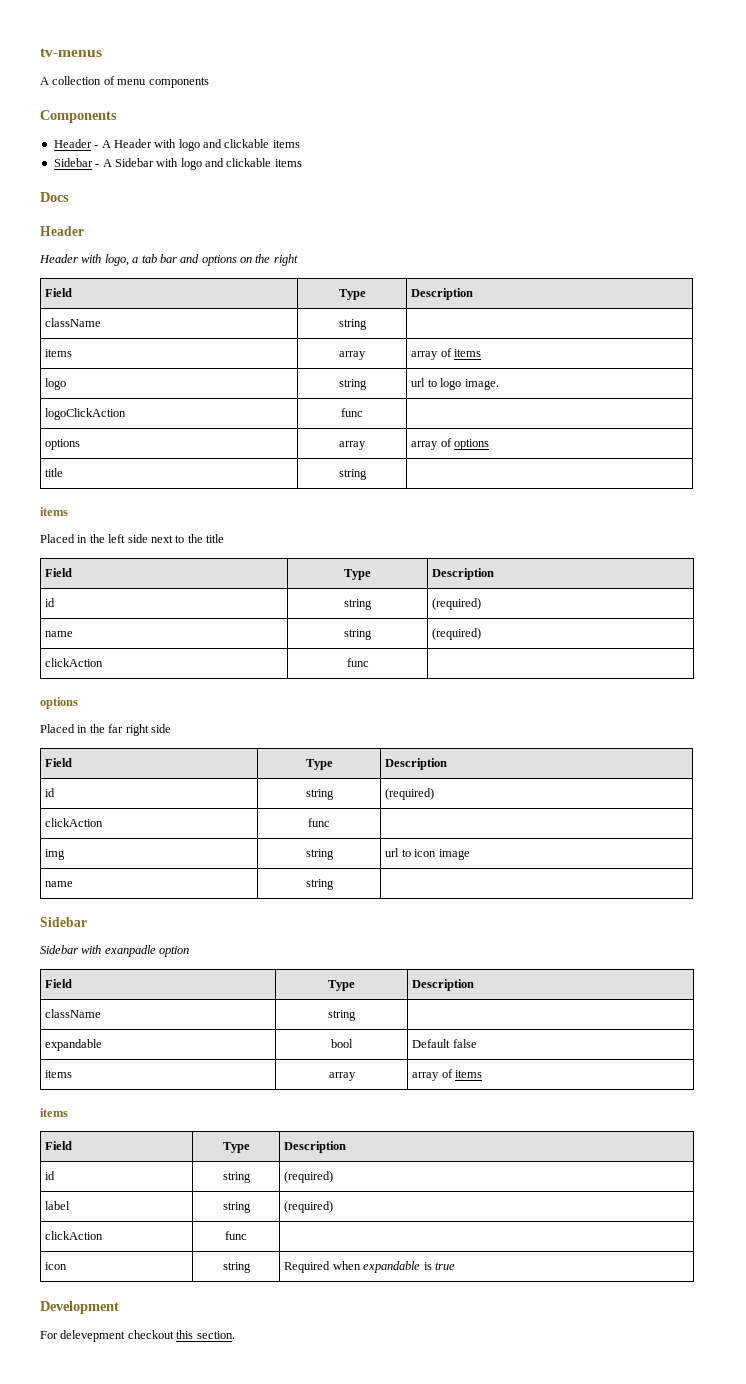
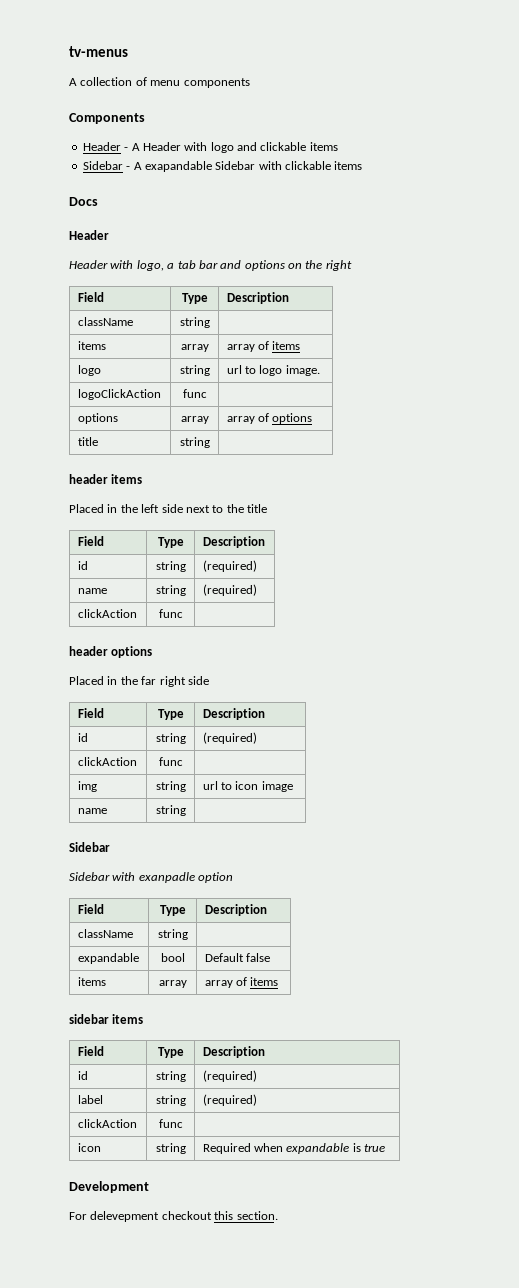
- Sidebar - A Sidebar with logo and clickable items
+ Sidebar - A exapandable Sidebar with clickable items
  title | string |
- items
+ header items
  name | string | (required)
  clickAction | func |
- options
+ header options
  expandable | bool | Default false
  items | array | array of items
- items
+ sidebar items

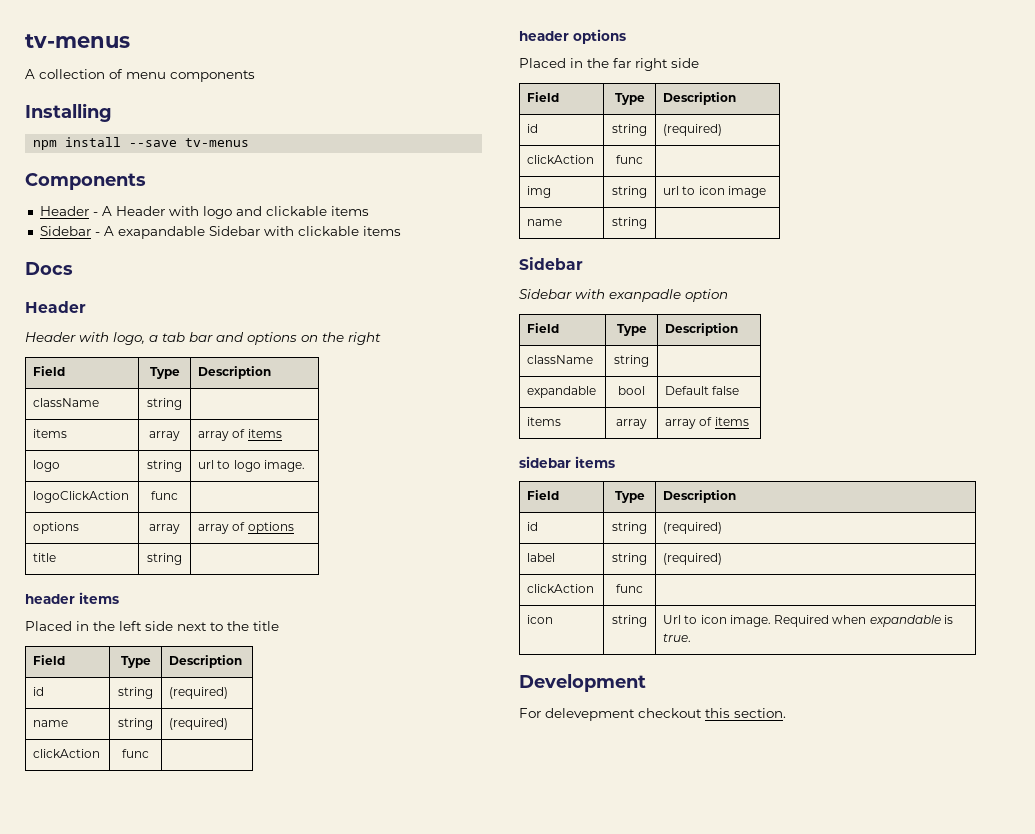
+ Installing
+ npm install --save tv-menus
- icon | string | Required when expandable is true
+ icon | string | Url to icon image. Required when expandable is true.

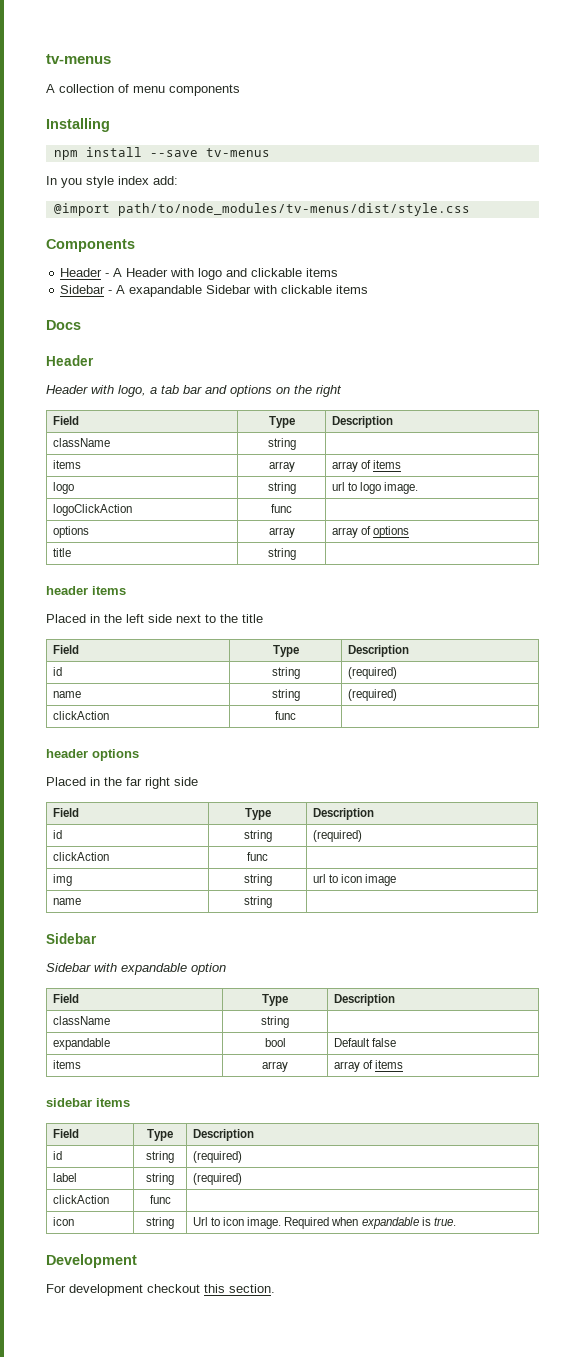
+ In you style index add:
+ @import path/to/node_modules/tv-menus/dist/style.css
- Sidebar with exanpadle option
+ Sidebar with expandable option
- For delevepment checkout this section.
+ For development checkout this section.

